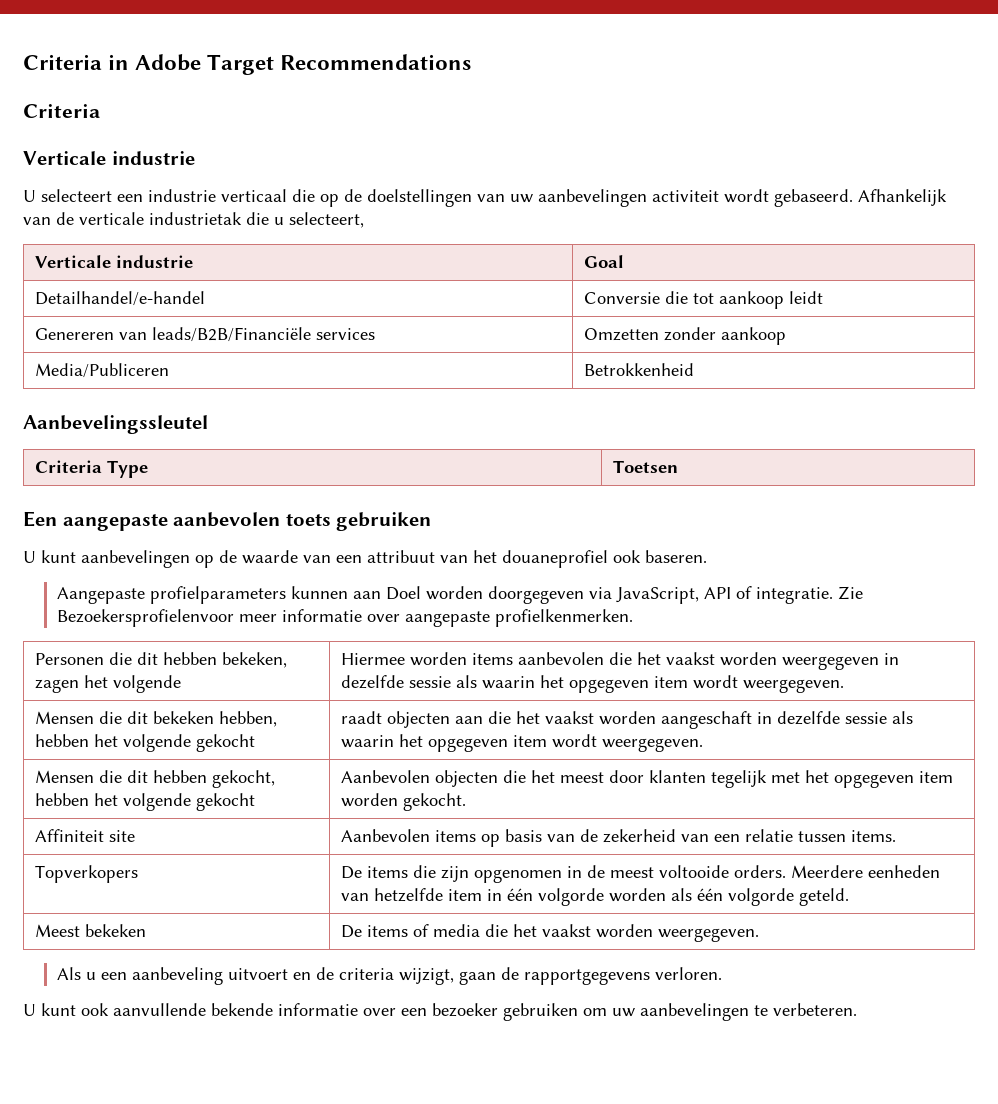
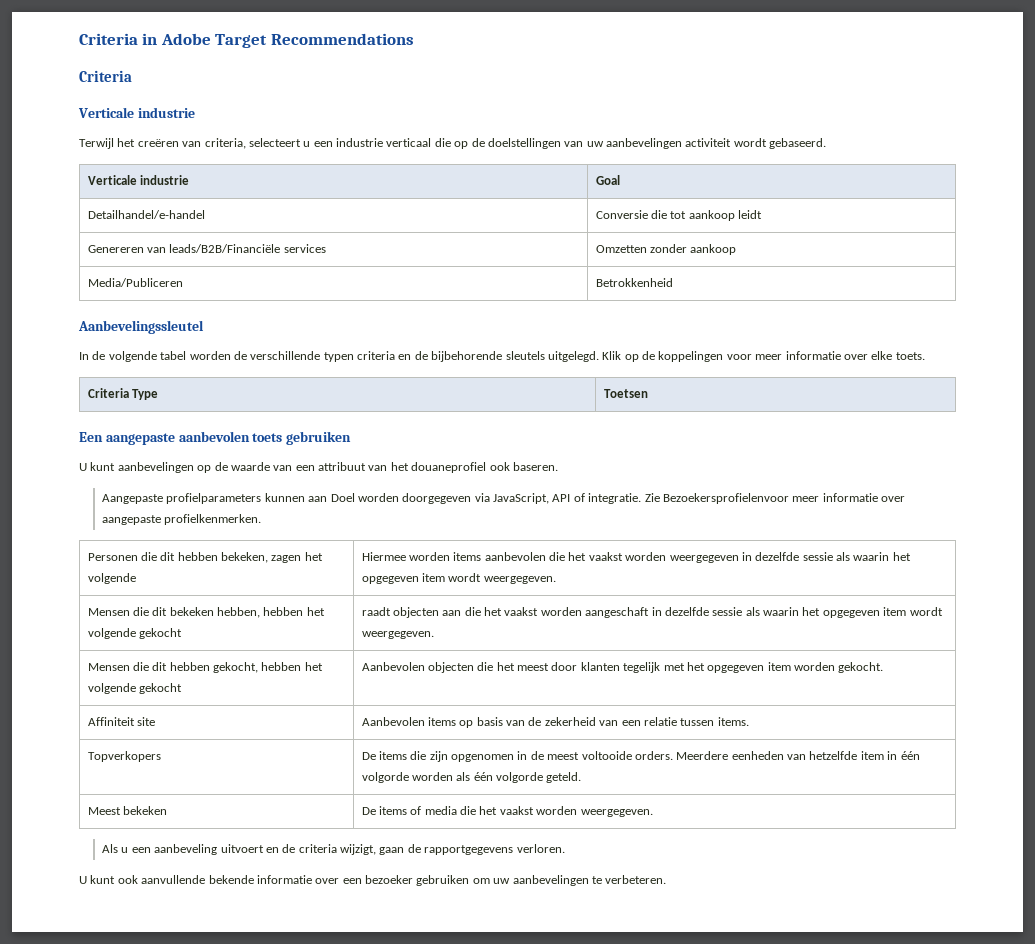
- U selecteert een industrie verticaal die op de doelstellingen van uw aanbevelingen activiteit wordt gebaseerd. Afhankelijk van de verticale industrietak die u selecteert,
+ Terwijl het creëren van criteria, selecteert u een industrie verticaal die op de doelstellingen van uw aanbevelingen activiteit wordt gebaseerd.
+ In de volgende tabel worden de verschillende typen criteria en de bijbehorende sleutels uitgelegd. Klik op de koppelingen voor meer informatie over elke toets.

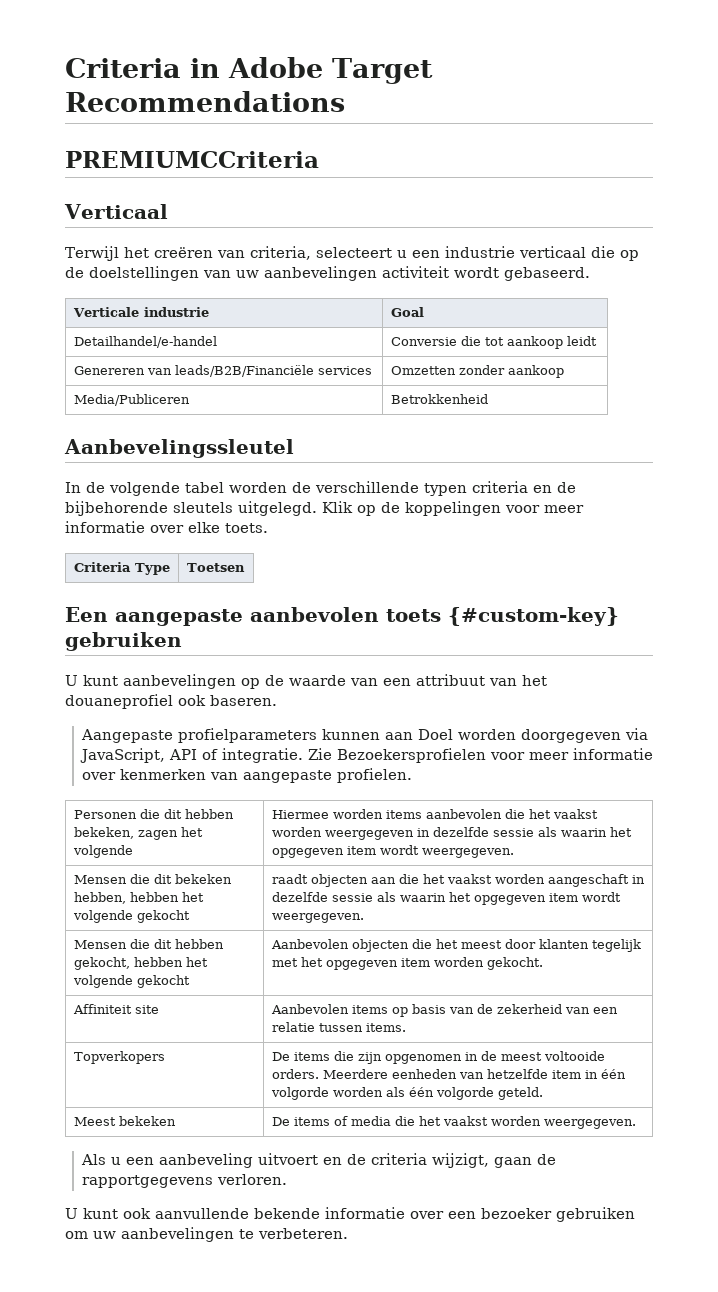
  Criteria in Adobe Target Recommendations
- Criteria
- Verticale industrie
+ PREMIUMCCriteria
+ Verticaal
- Een aangepaste aanbevolen toets gebruiken
+ Een aangepaste aanbevolen toets {#custom-key} gebruiken
- Zie Bezoekersprofielenvoor meer informatie over aangepaste profielkenmerken.
+ Zie Bezoekersprofielen voor meer informatie over kenmerken van aangepaste profielen.

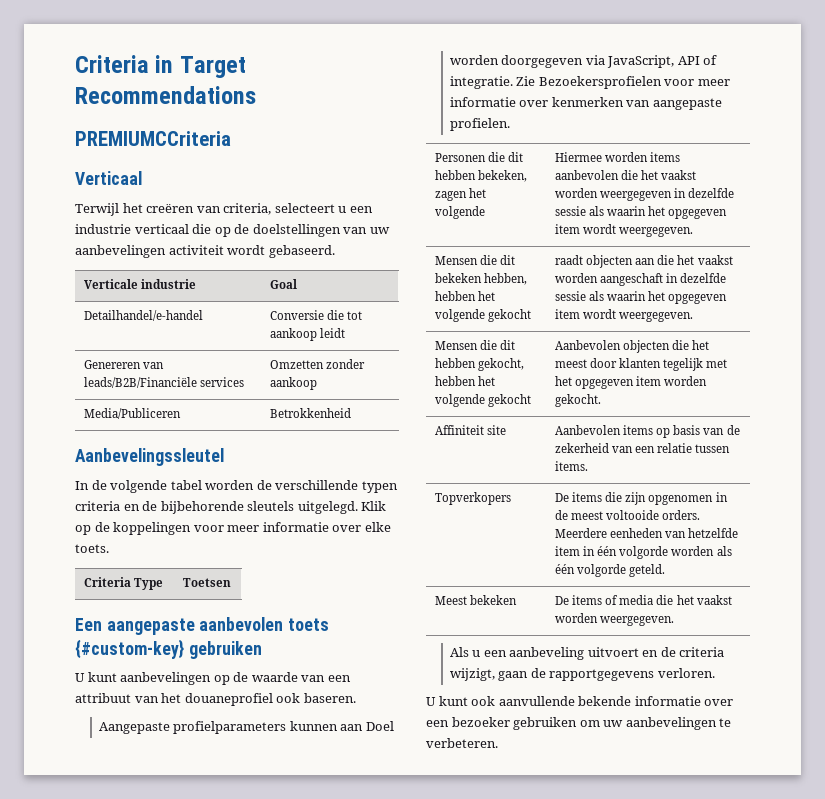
- Criteria in Adobe Target Recommendations
+ Criteria in Target Recommendations

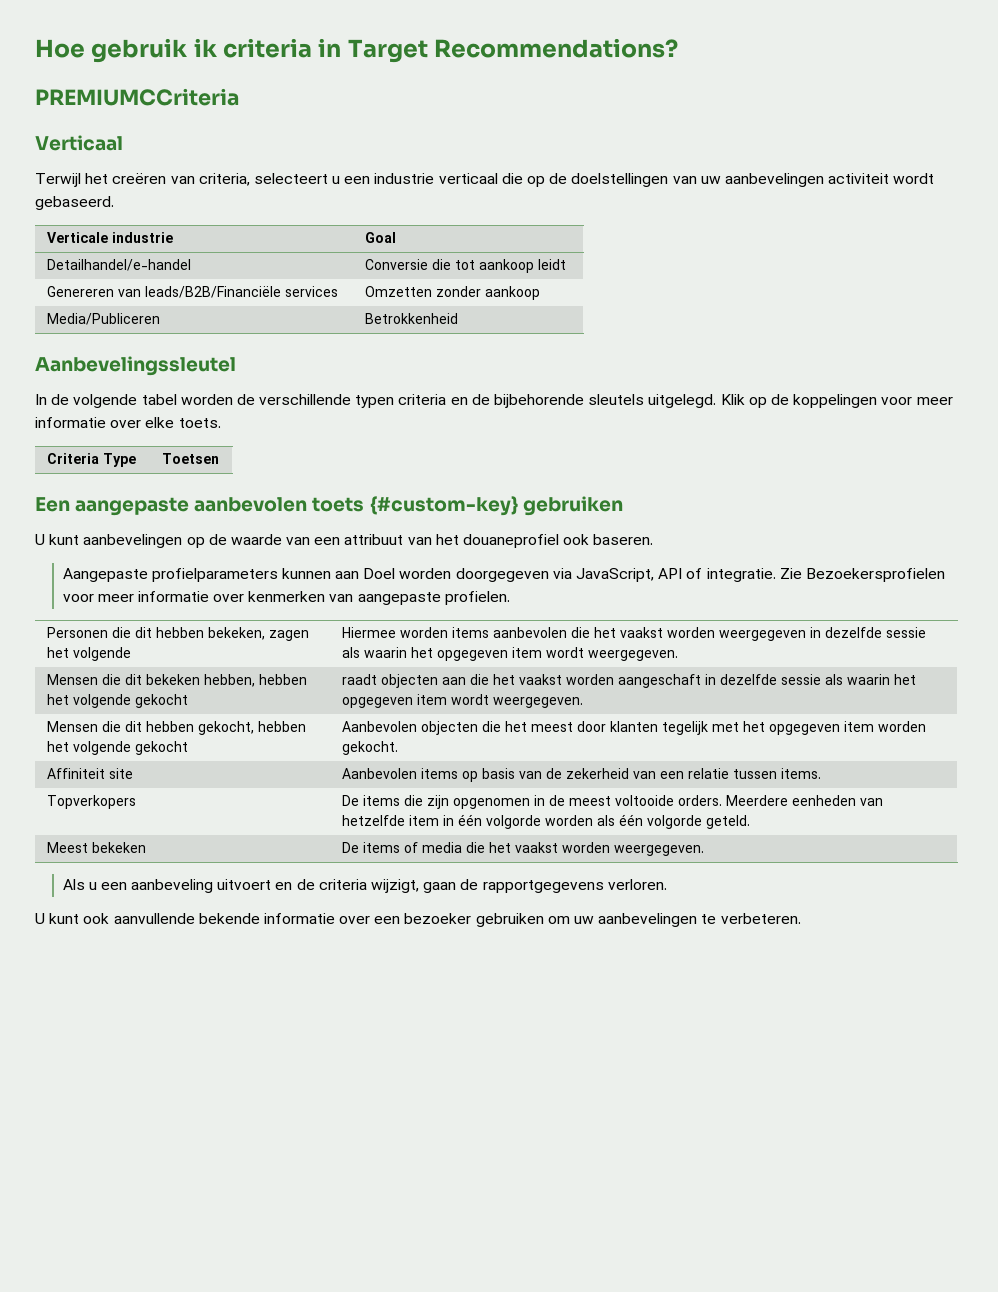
- Criteria in Target Recommendations
+ Hoe gebruik ik criteria in Target Recommendations?

